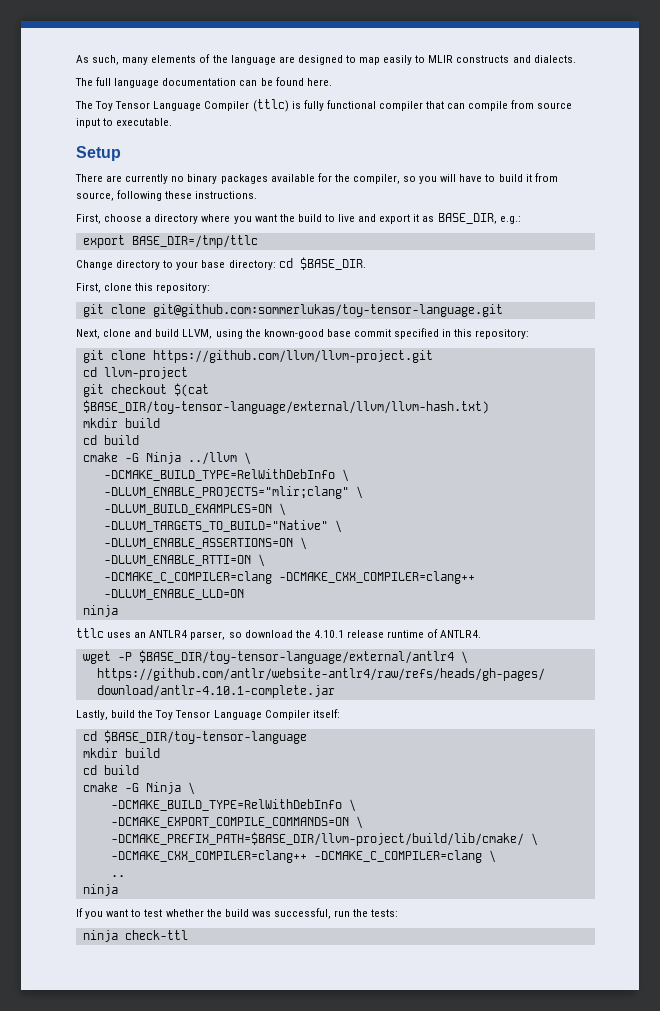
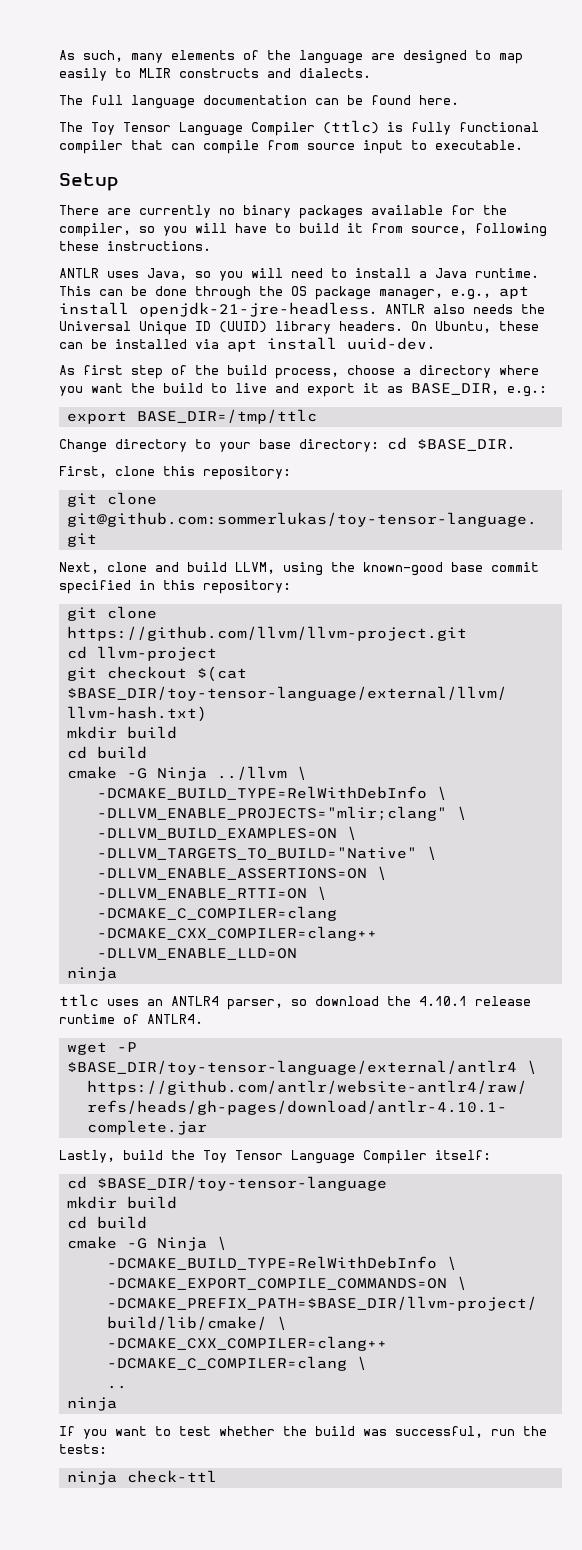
- First, choose a directory where you want the build to live and export it as BASE_DIR, e.g.:
+ ANTLR uses Java, so you will need to install a Java runtime. This can be done through the OS package manager, e.g., apt install openjdk-21-jre-headless. ANTLR also needs the Universal Unique ID (UUID) library headers. On Ubuntu, these can be installed via apt install uuid-dev.
+ As first step of the build process, choose a directory where you want the build to live and export it as BASE_DIR, e.g.:

